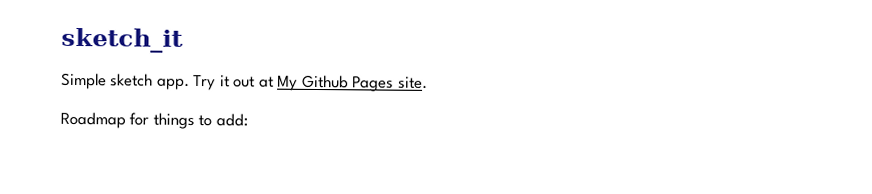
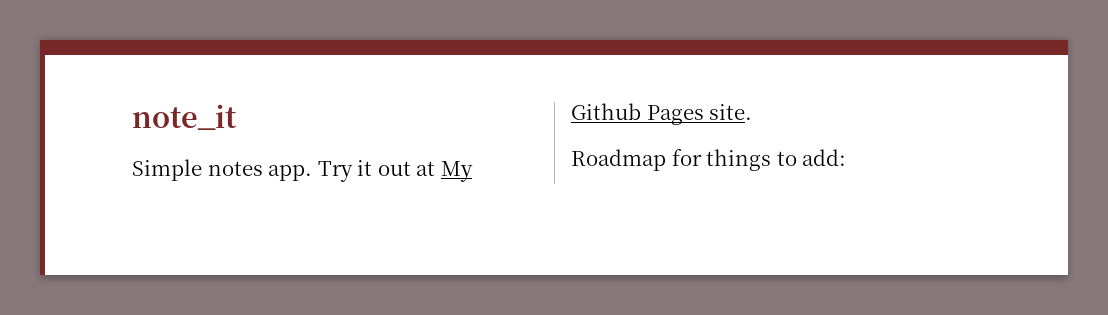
- sketch_it
+ note_it
- Simple sketch app.
+ Simple notes app.

